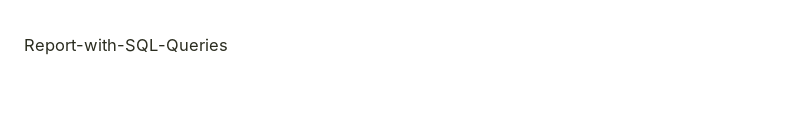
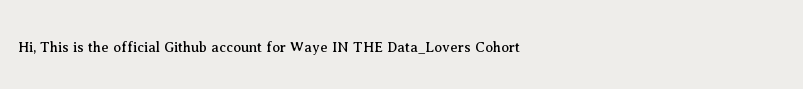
- Report-with-SQL-Queries
+ Hi, This is the official Github account for Waye IN THE Data_Lovers Cohort

